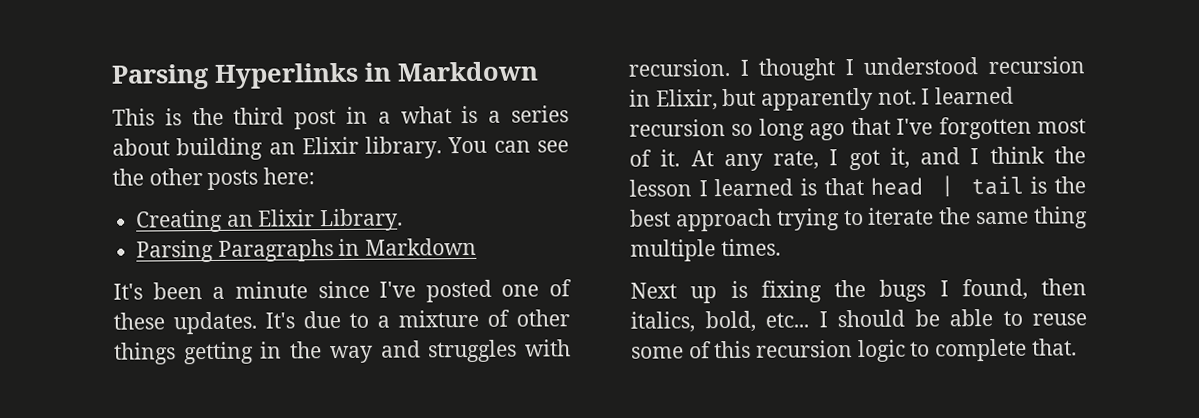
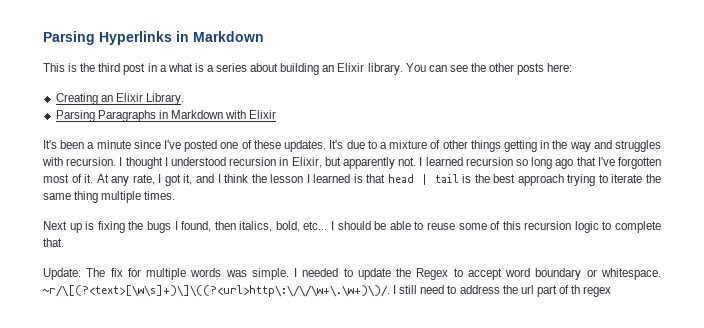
- Parsing Paragraphs in Markdown
+ Parsing Paragraphs in Markdown with Elixir
+ Update: The fix for multiple words was simple. I needed to update the Regex to accept word boundary or whitespace. ~r/\[(?<text>[\w\s]+)\]\((?<url>http\:\/\/\w+\.\w+)\)/. I still need to address the url part of th regex

